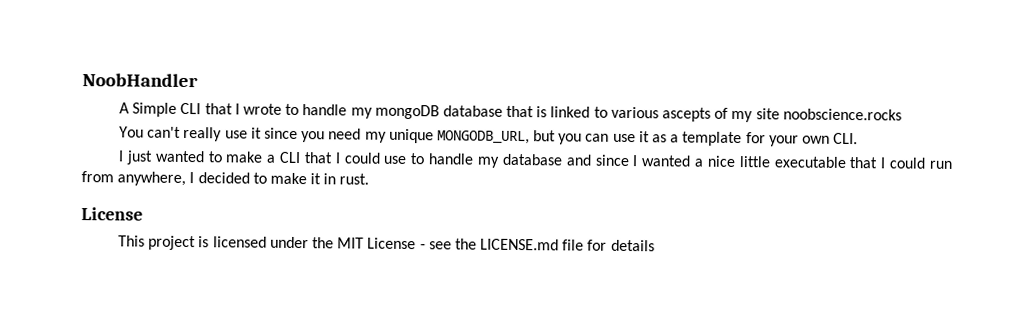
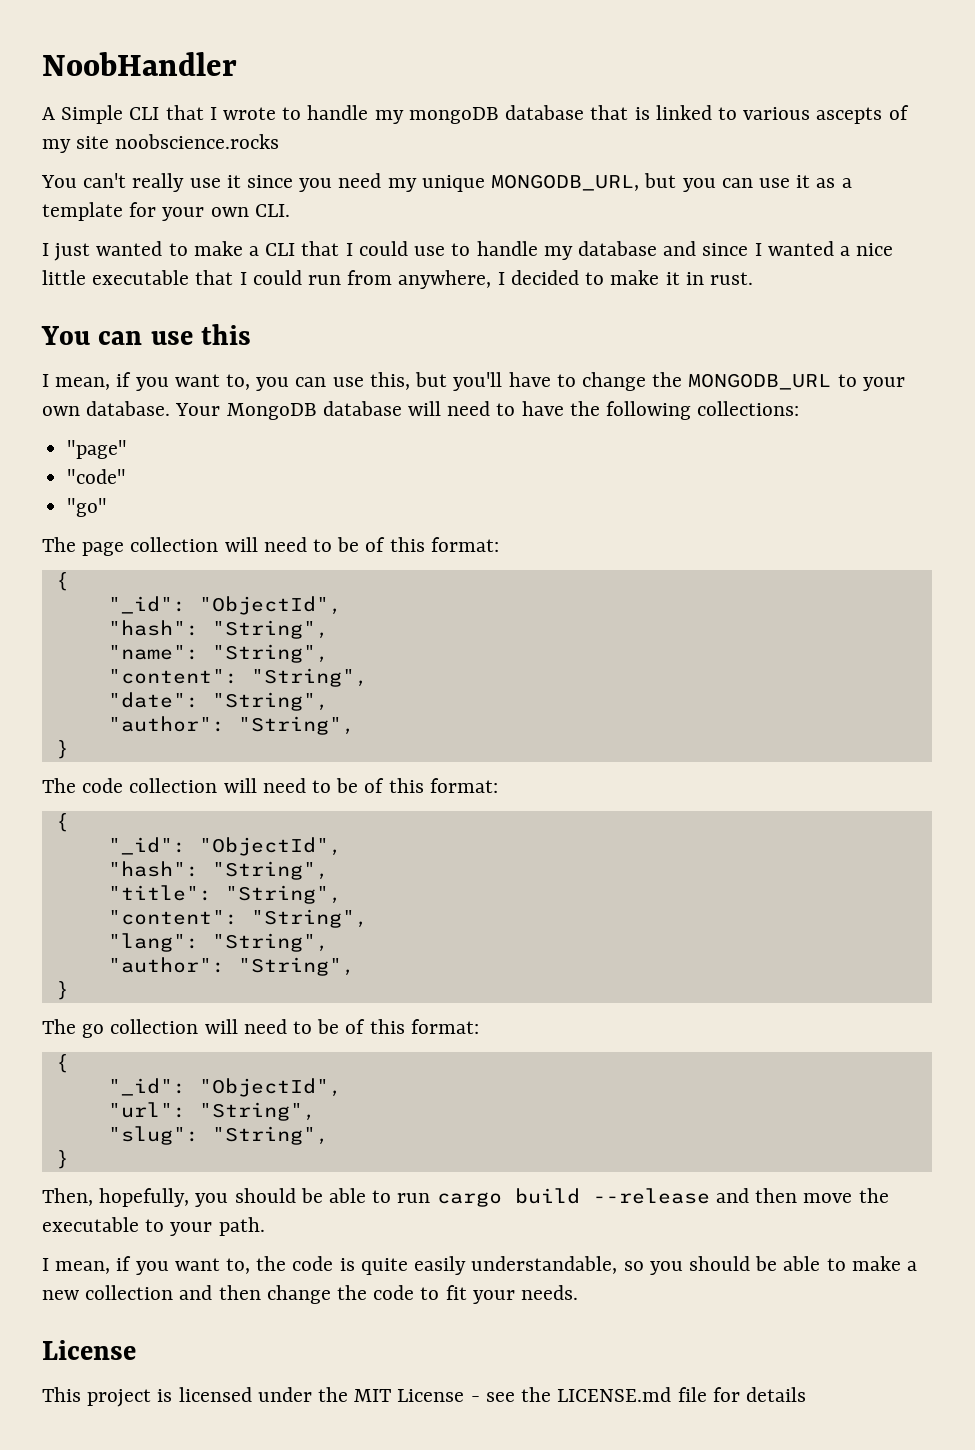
+ You can use this
+ I mean, if you want to, you can use this, but you'll have to change the MONGODB_URL to your own database. Your MongoDB database will need to have the following collections:
+ "page"
+ "code"
+ "go"
+ The page collection will need to be of this format:
+ {
+ "_id": "ObjectId",
+ "hash": "String",
+ "name": "String",
+ "content": "String",
+ "date": "String",
+ "author": "String",
+ }
+ The code collection will need to be of this format:
+ {
+ "_id": "ObjectId",
+ "hash": "String",
+ "title": "String",
+ "content": "String",
+ "lang": "String",
+ "author": "String",
+ }
+ The go collection will need to be of this format:
+ {
+ "_id": "ObjectId",
+ "url": "String",
+ "slug": "String",
+ }
+ Then, hopefully, you should be able to run cargo build --release and then move the executable to your path.
+ I mean, if you want to, the code is quite easily understandable, so you should be able to make a new collection and then change the code to fit your needs.

